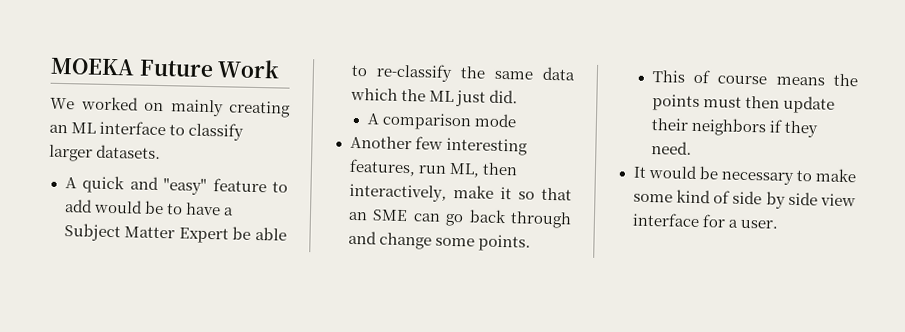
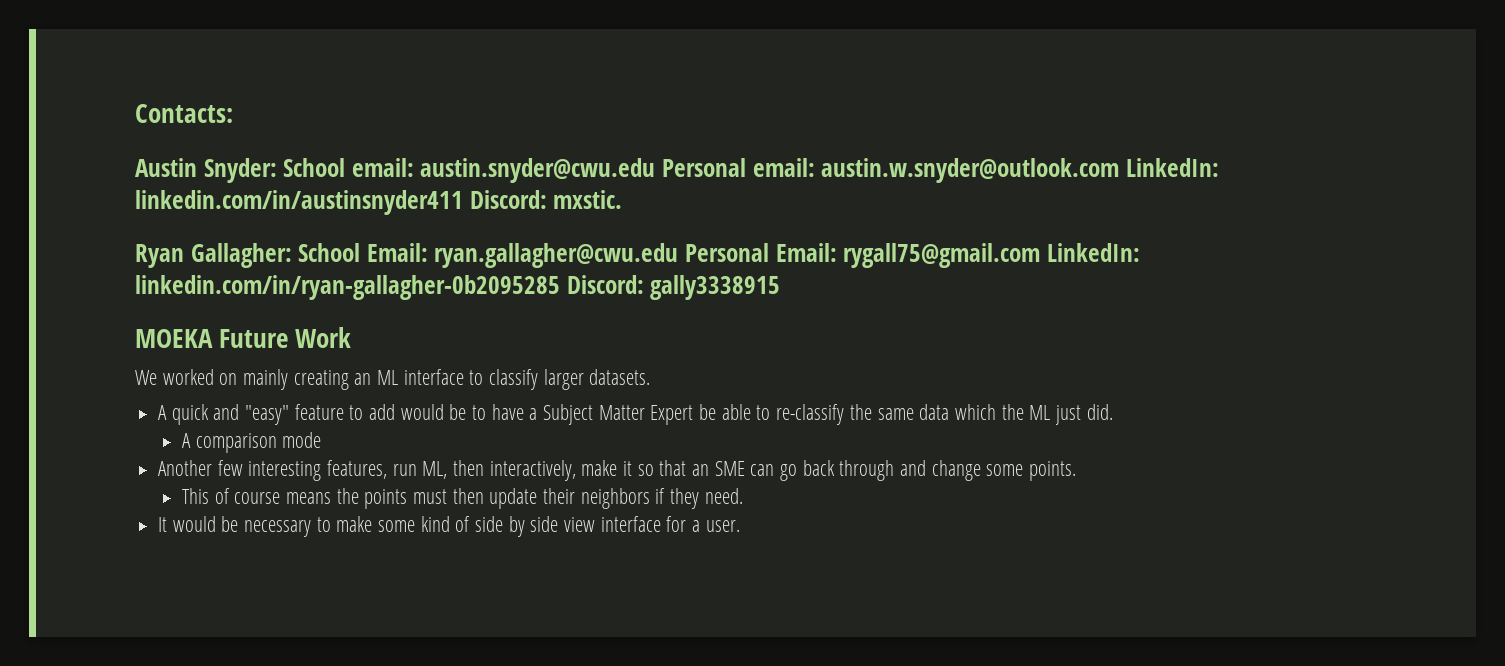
+ Contacts:
+ Austin Snyder: School email: austin.snyder@cwu.edu Personal email: austin.w.snyder@outlook.com LinkedIn: linkedin.com/in/austinsnyder411 Discord: mxstic.
+ Ryan Gallagher: School Email: ryan.gallagher@cwu.edu Personal Email: rygall75@gmail.com LinkedIn: linkedin.com/in/ryan-gallagher-0b2095285 Discord: gally3338915

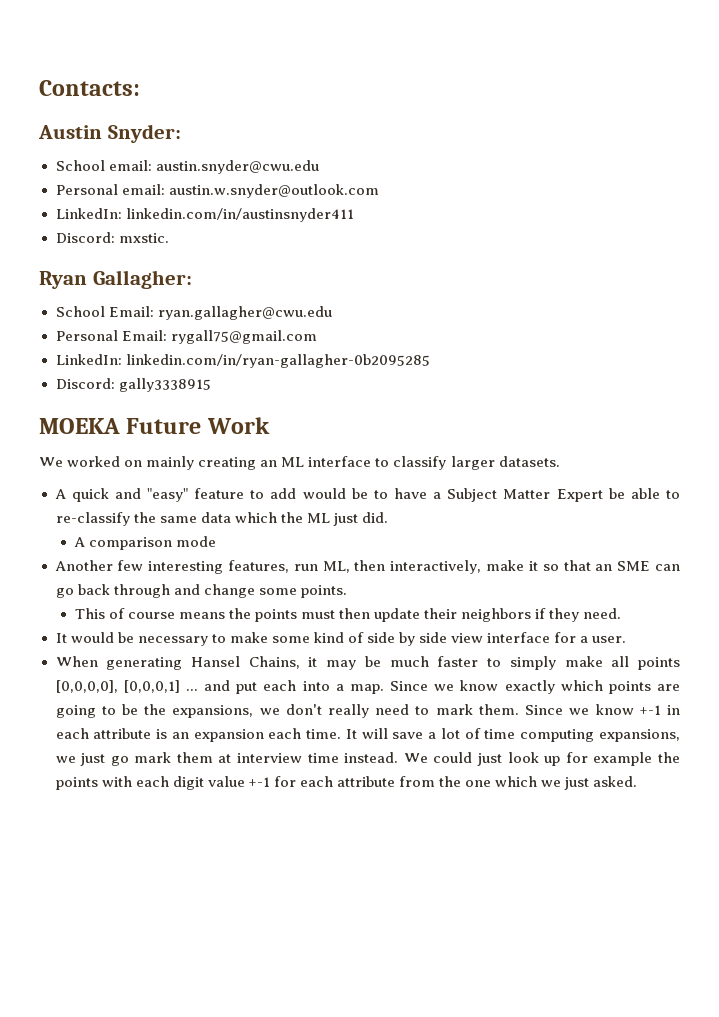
- Austin Snyder: School email: austin.snyder@cwu.edu Personal email: austin.w.snyder@outlook.com LinkedIn: linkedin.com/in/austinsnyder411 Discord: mxstic.
+ Austin Snyder:
+ School email: austin.snyder@cwu.edu
+ Personal email: austin.w.snyder@outlook.com
+ LinkedIn: linkedin.com/in/austinsnyder411
+ Discord: mxstic.
- Ryan Gallagher: School Email: ryan.gallagher@cwu.edu Personal Email: rygall75@gmail.com LinkedIn: linkedin.com/in/ryan-gallagher-0b2095285 Discord: gally3338915
+ Ryan Gallagher:
+ School Email: ryan.gallagher@cwu.edu
+ Personal Email: rygall75@gmail.com
+ LinkedIn: linkedin.com/in/ryan-gallagher-0b2095285
+ Discord: gally3338915
+ When generating Hansel Chains, it may be much faster to simply make all points [0,0,0,0], [0,0,0,1] ... and put each into a map. Since we know exactly which points are going to be the expansions, we don't really need to mark them. Since we know +-1 in each attribute is an expansion each time. It will save a lot of time computing expansions, we just go mark them at interview time instead. We could just look up for example the points with each digit value +-1 for each attribute from the one which we just asked.

